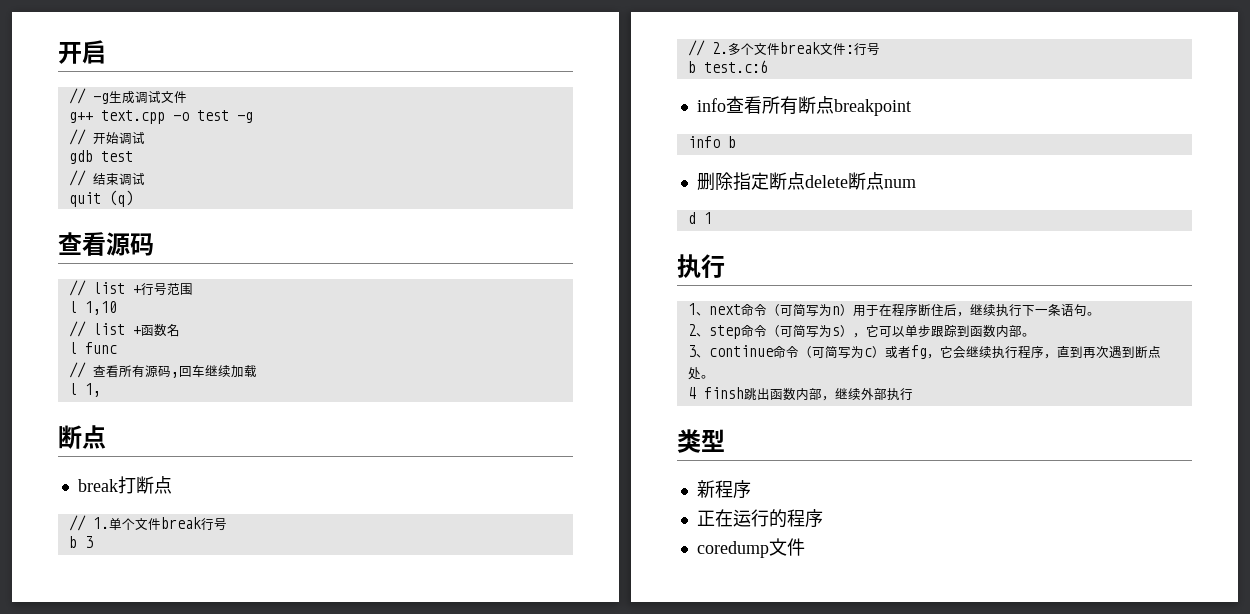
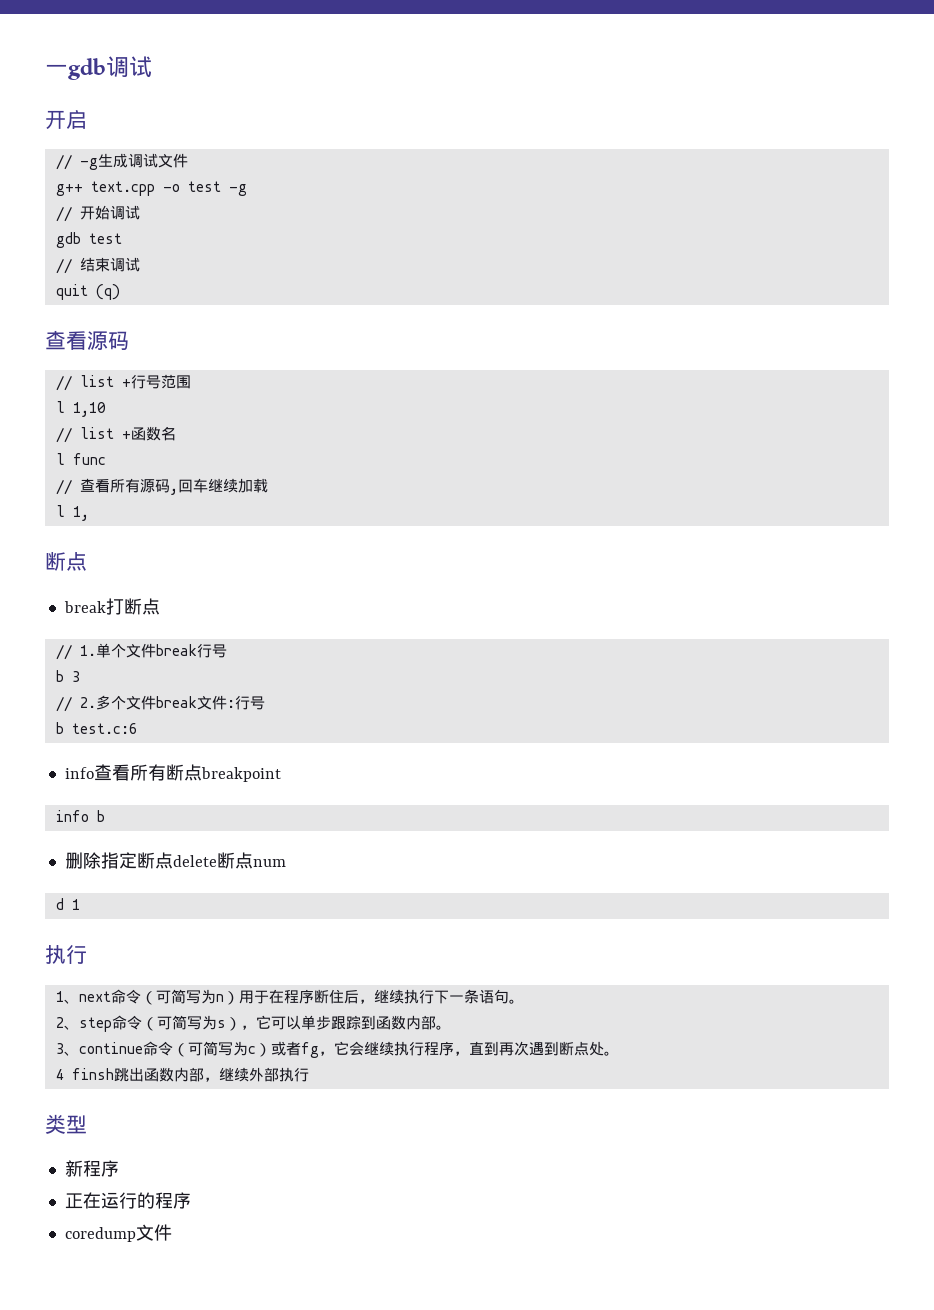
+ 一gdb调试

